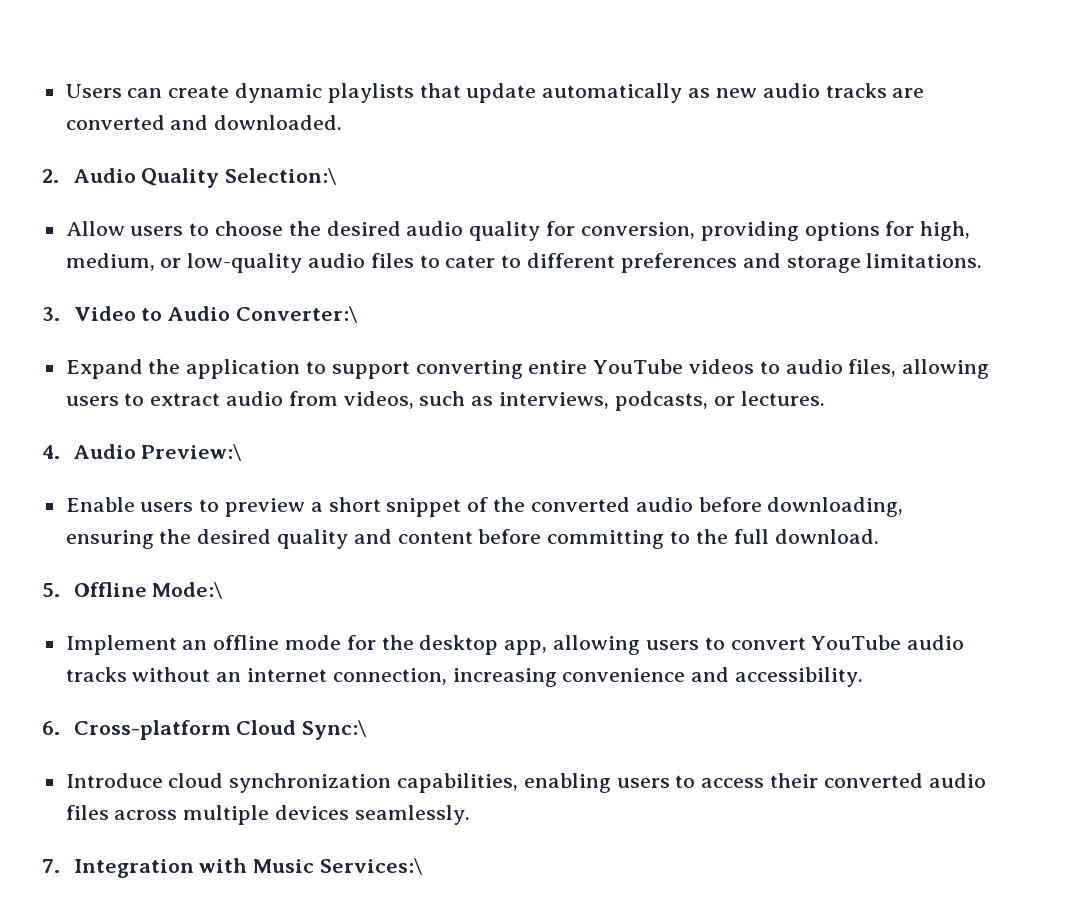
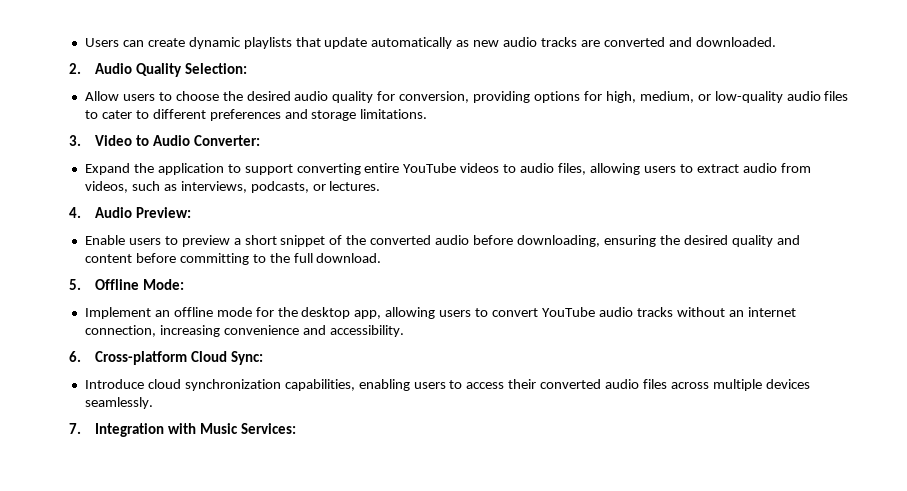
- 2. Audio Quality Selection:\
+ 2. Audio Quality Selection:
- 3. Video to Audio Converter:\
+ 3. Video to Audio Converter:
- 4. Audio Preview:\
+ 4. Audio Preview:
- 5. Offline Mode:\
+ 5. Offline Mode:
- 6. Cross-platform Cloud Sync:\
+ 6. Cross-platform Cloud Sync:
- 7. Integration with Music Services:\
+ 7. Integration with Music Services:

